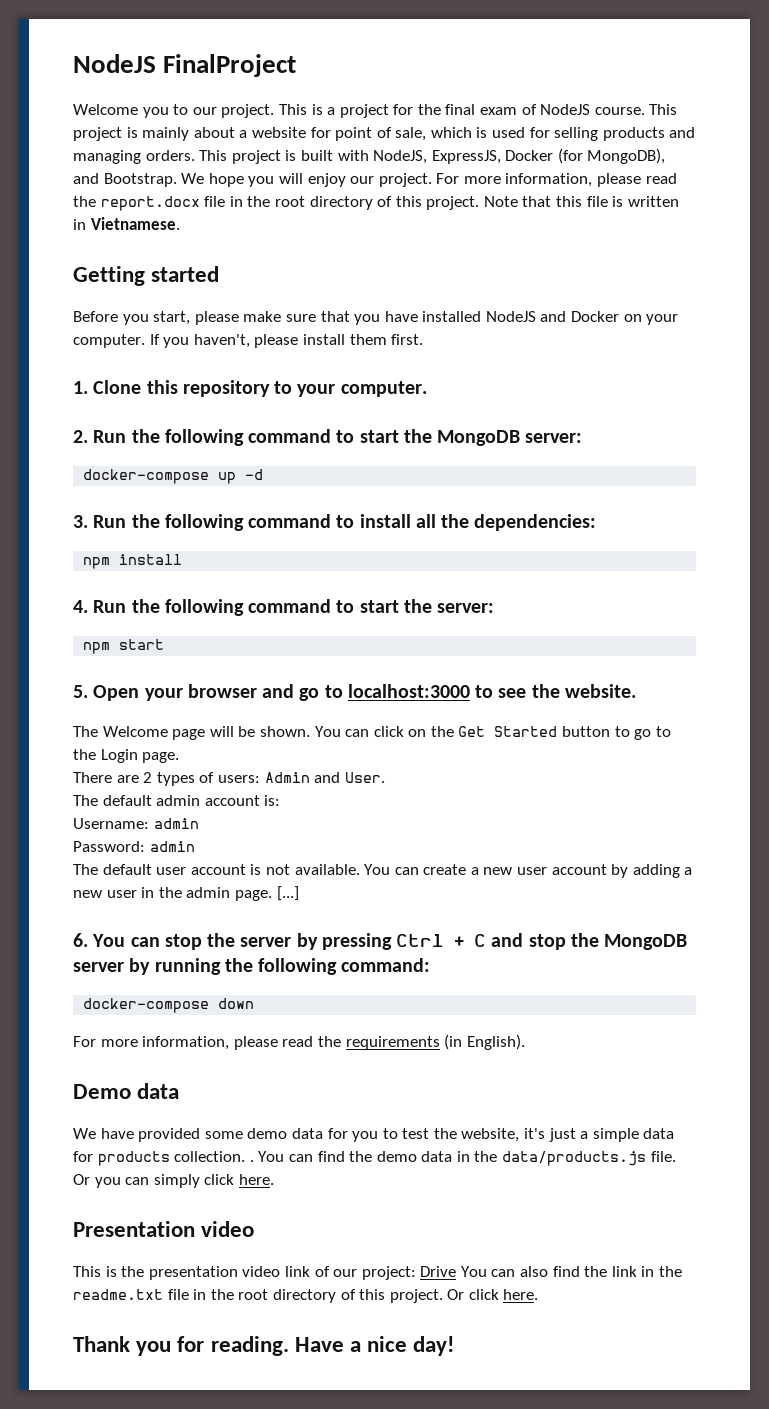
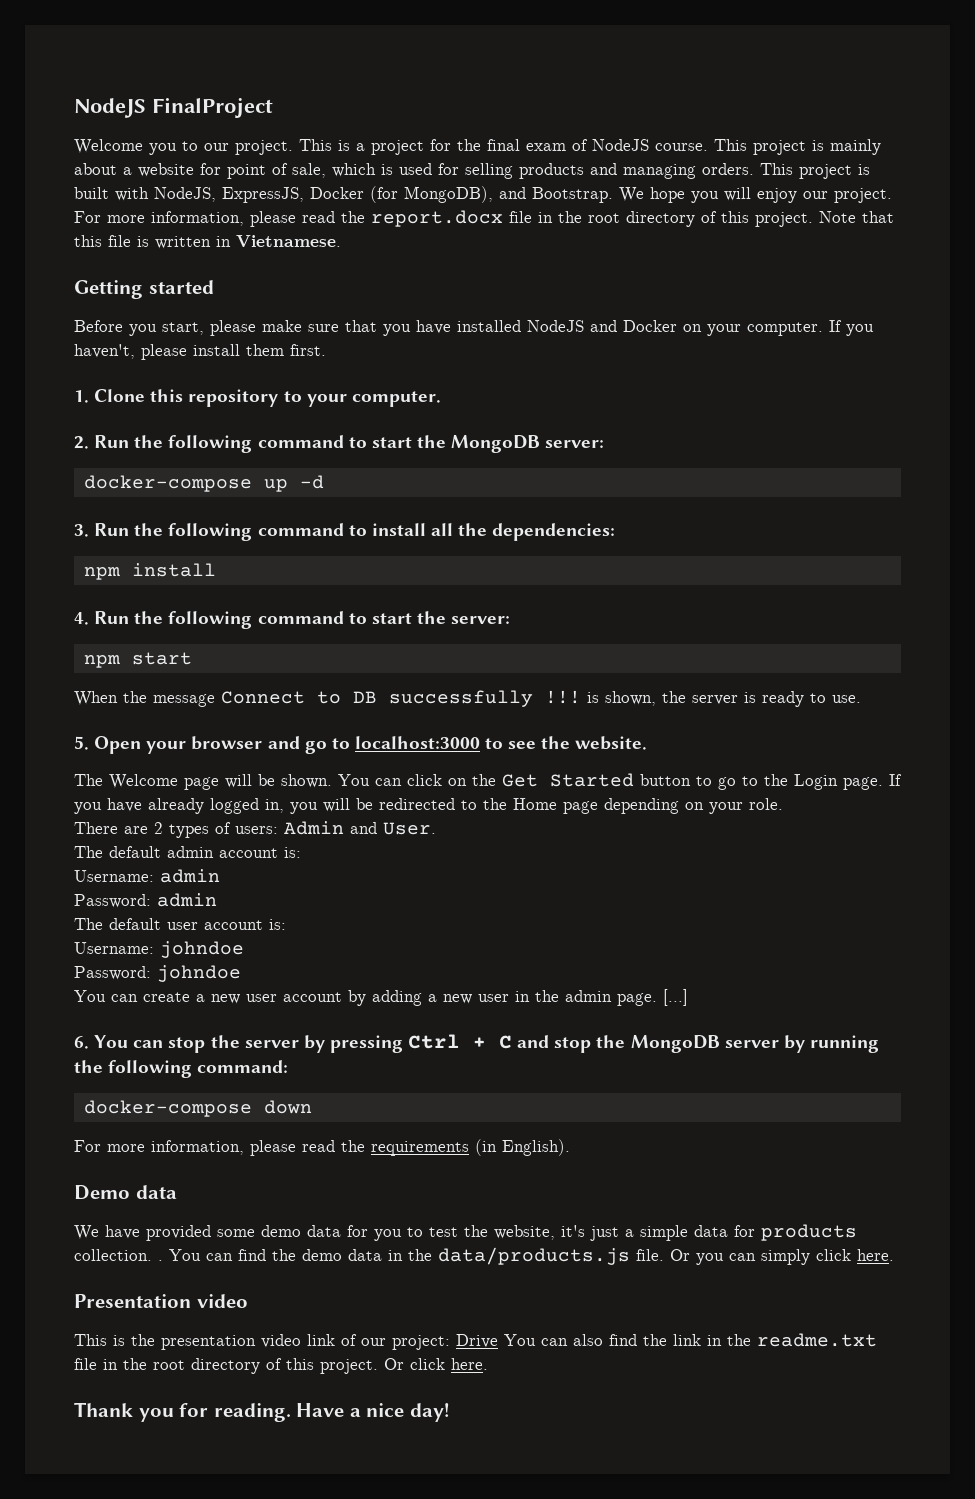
+ When the message Connect to DB successfully !!! is shown, the server is ready to use.
+ If you have already logged in, you will be redirected to the Home page depending on your role.
- The default user account is not available. You can create a new user account by adding a new user in the admin page.
+ The default user account is:
+ Username: johndoe
+ Password: johndoe
+ You can create a new user account by adding a new user in the admin page.

